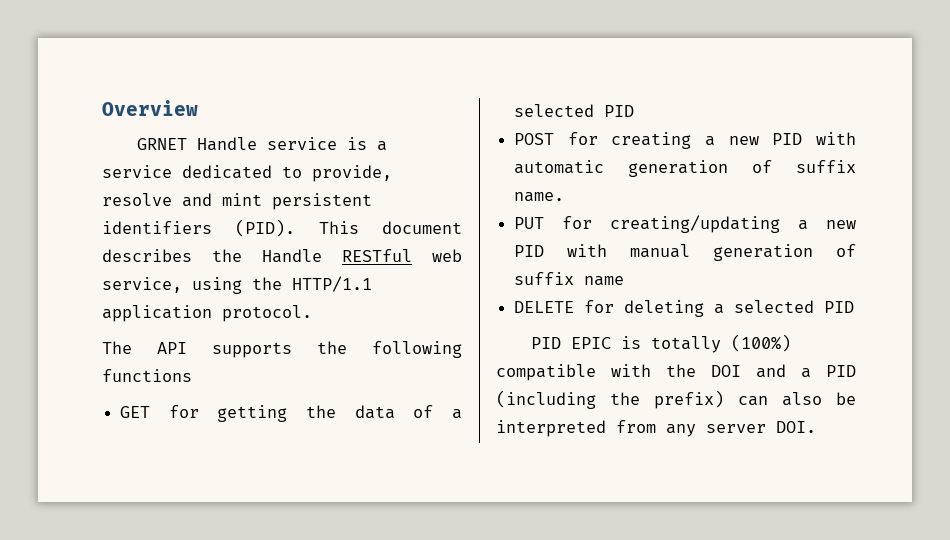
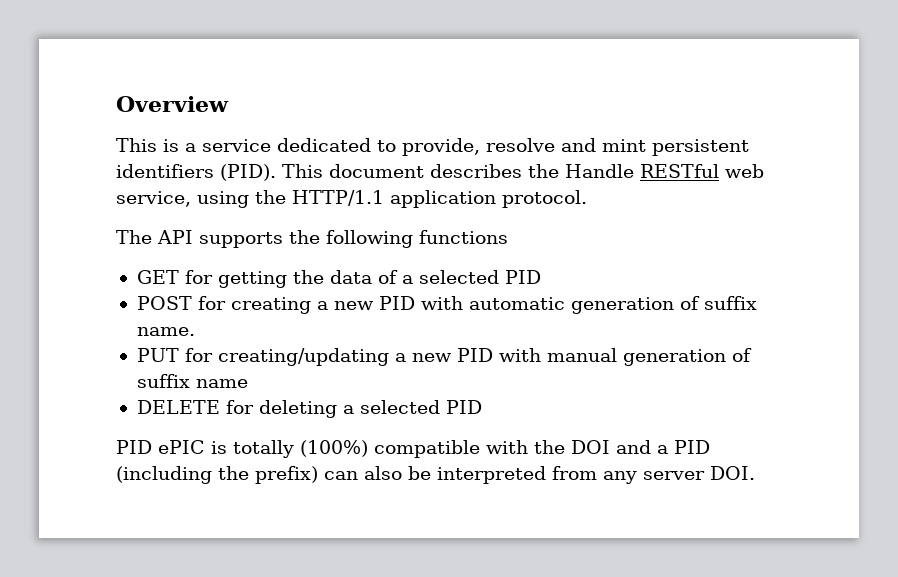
- GRNET Handle service is a service dedicated to provide, resolve and mint persistent identifiers (PID).
+ This is a service dedicated to provide, resolve and mint persistent identifiers (PID).
- PID EPIC is totally (100%) compatible with the DOI and a PID (including the prefix) can also be interpreted from any server DOI.
+ PID ePIC is totally (100%) compatible with the DOI and a PID (including the prefix) can also be interpreted from any server DOI.

